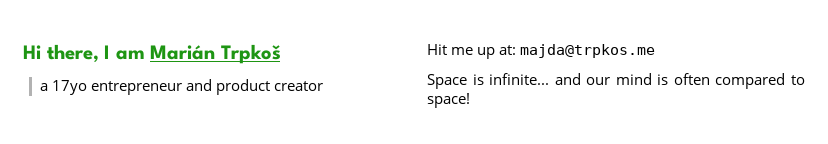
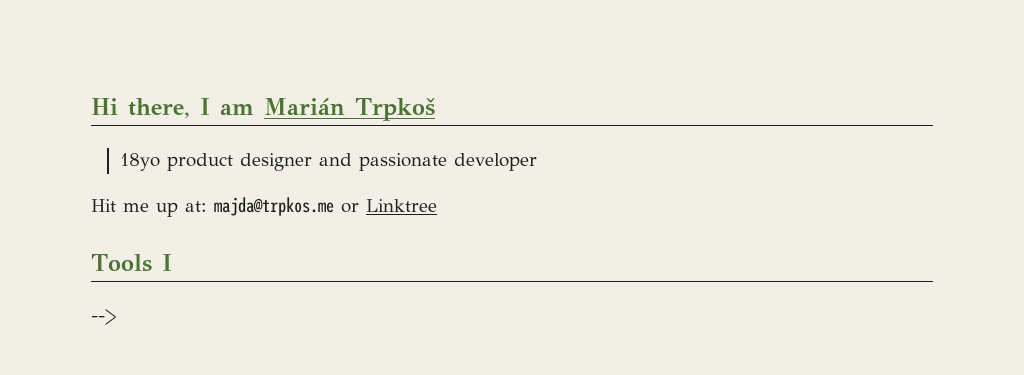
- a 17yo entrepreneur and product creator
+ 18yo product designer and passionate developer
- Hit me up at: majda@trpkos.me
- Space is infinite... and our mind is often compared to space!
+ Hit me up at: majda@trpkos.me or Linktree
+ Tools I
+ -->

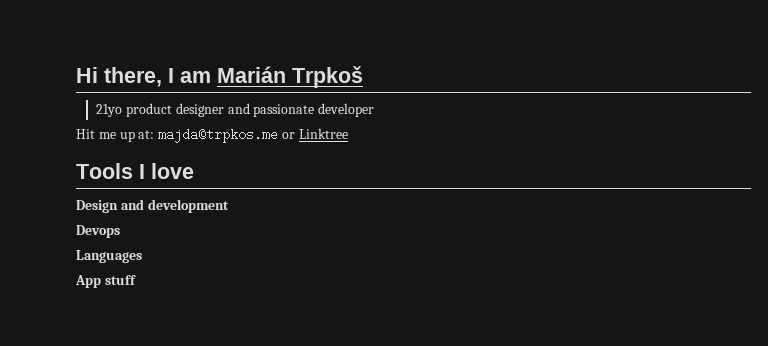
- 18yo product designer and passionate developer
+ 21yo product designer and passionate developer
- Tools I
- -->
+ Tools I love
+ Design and development
+ Devops
+ Languages
+ App stuff

